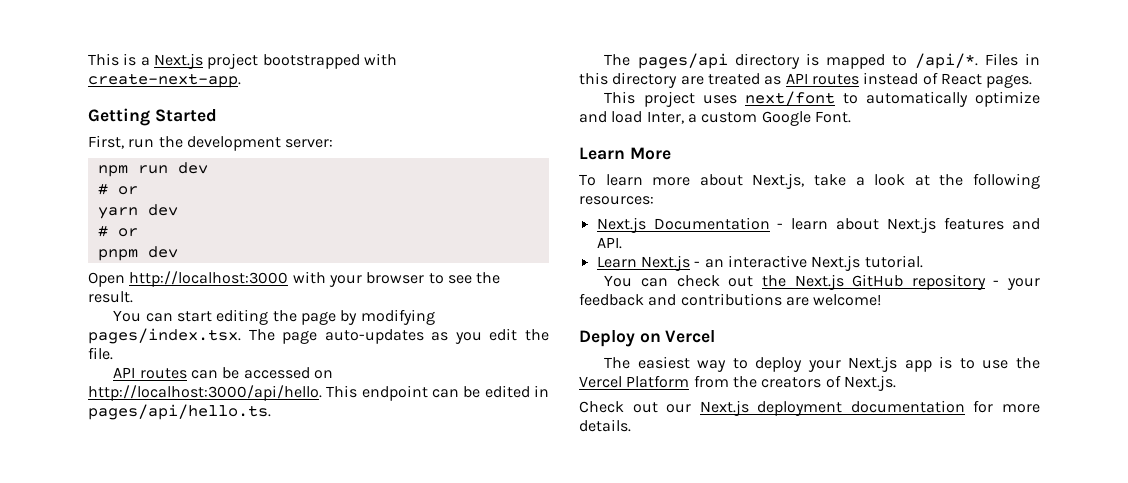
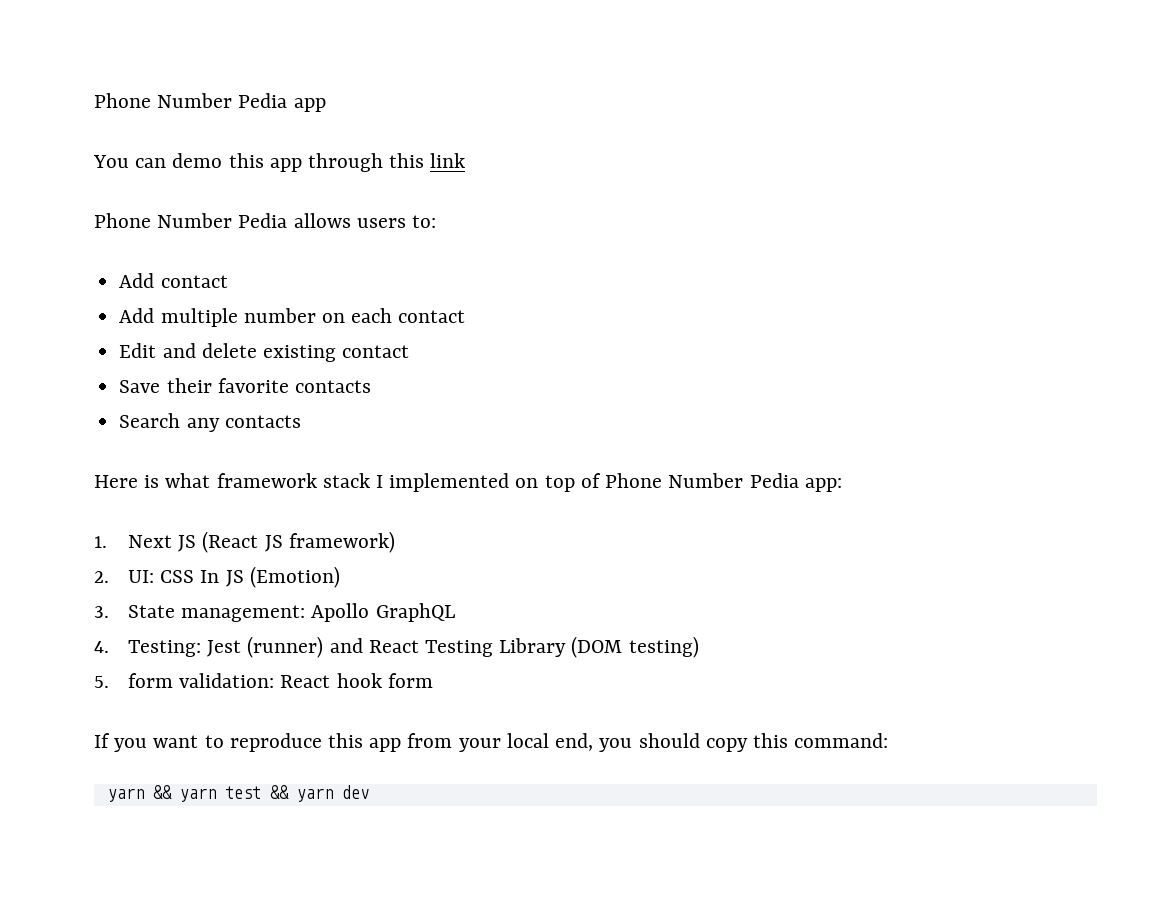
- This is a Next.js project bootstrapped with create-next-app.
- Getting Started
- First, run the development server:
- npm run dev
- # or
- yarn dev
- # or
- pnpm dev
- Open http://localhost:3000 with your browser to see the result.
- You can start editing the page by modifying pages/index.tsx. The page auto-updates as you edit the file.
- API routes can be accessed on http://localhost:3000/api/hello. This endpoint can be edited in pages/api/hello.ts.
- The pages/api directory is mapped to /api/*. Files in this directory are treated as API routes instead of React pages.
- This project uses next/font to automatically optimize and load Inter, a custom Google Font.
- Learn More
- To learn more about Next.js, take a look at the following resources:
- Next.js Documentation - learn about Next.js features and API.
- Learn Next.js - an interactive Next.js tutorial.
- You can check out the Next.js GitHub repository - your feedback and contributions are welcome!
- Deploy on Vercel
- The easiest way to deploy your Next.js app is to use the Vercel Platform from the creators of Next.js.
- Check out our Next.js deployment documentation for more details.
+ Phone Number Pedia app
+ You can demo this app through this link
+ Phone Number Pedia allows users to:
+ Add contact
+ Add multiple number on each contact
+ Edit and delete existing contact
+ Save their favorite contacts
+ Search any contacts
+ Here is what framework stack I implemented on top of Phone Number Pedia app:
+ 1. Next JS (React JS framework)
+ 2. UI: CSS In JS (Emotion)
+ 3. State management: Apollo GraphQL
+ 4. Testing: Jest (runner) and React Testing Library (DOM testing)
+ 5. form validation: React hook form
+ If you want to reproduce this app from your local end, you should copy this command:
+ yarn && yarn test && yarn dev

